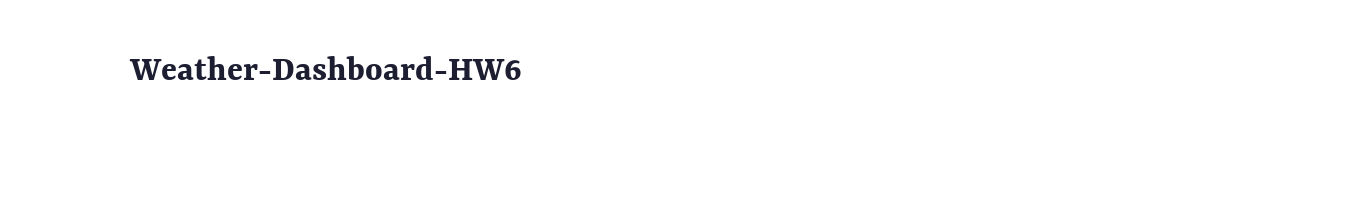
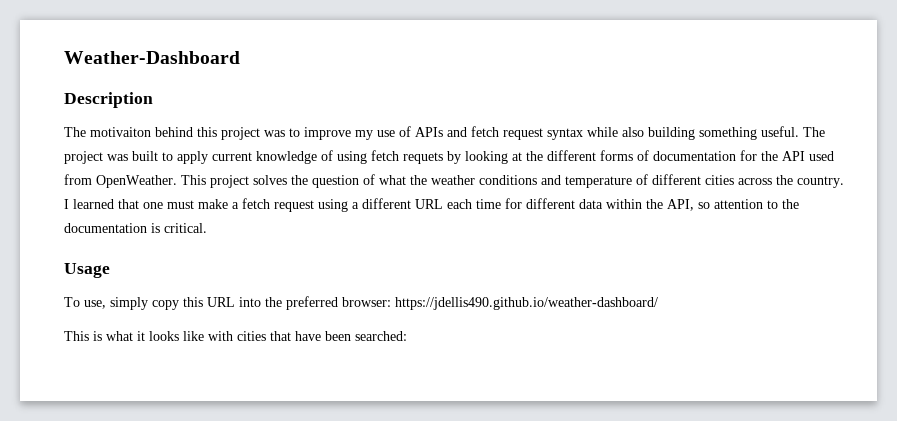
- Weather-Dashboard-HW6
+ Weather-Dashboard
+ Description
+ The motivaiton behind this project was to improve my use of APIs and fetch request syntax while also building something useful. The project was built to apply current knowledge of using fetch requets by looking at the different forms of documentation for the API used from OpenWeather. This project solves the question of what the weather conditions and temperature of different cities across the country. I learned that one must make a fetch request using a different URL each time for different data within the API, so attention to the documentation is critical.
+ Usage
+ To use, simply copy this URL into the preferred browser: https://jdellis490.github.io/weather-dashboard/
+ This is what it looks like with cities that have been searched:

